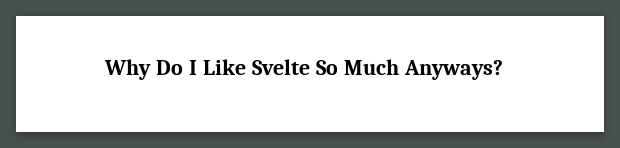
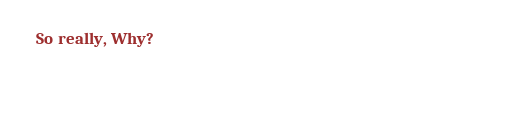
- Why Do I Like Svelte So Much Anyways?
+ So really, Why?

